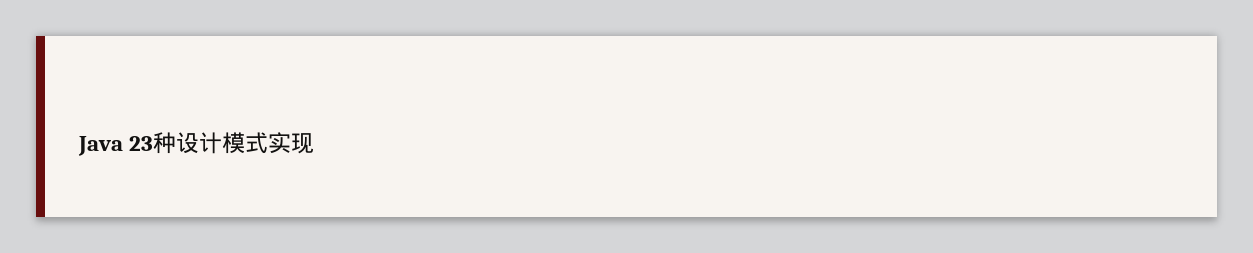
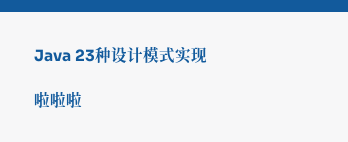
+ 啦啦啦

